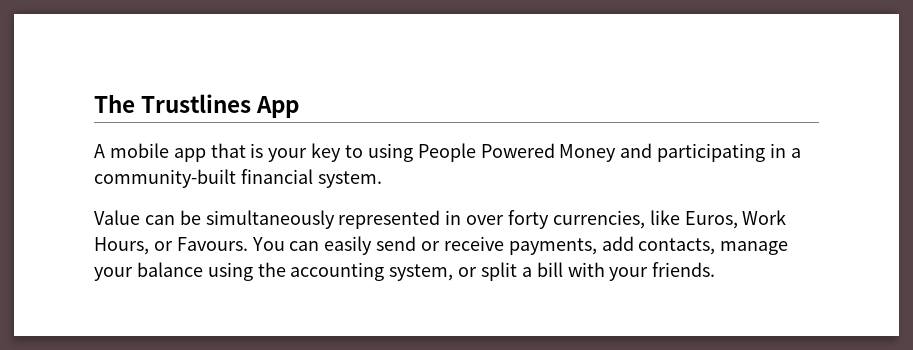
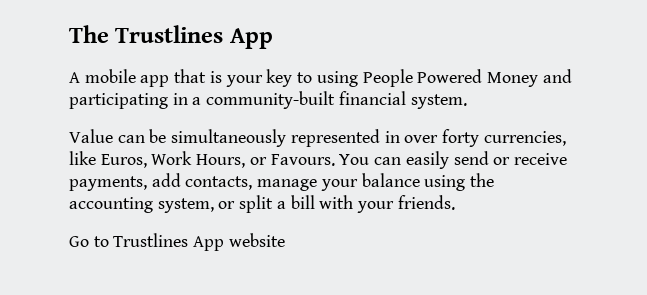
+ Go to Trustlines App website

